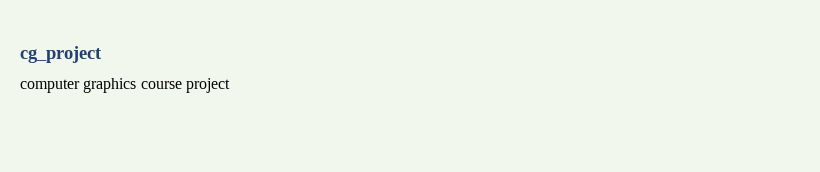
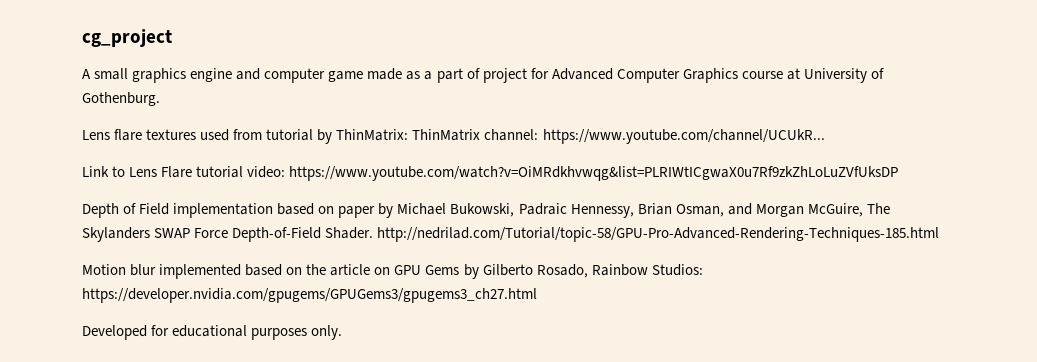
- computer graphics course project
+ A small graphics engine and computer game made as a part of project for Advanced Computer Graphics course at University of Gothenburg.
+ Lens flare textures used from tutorial by ThinMatrix: ThinMatrix channel: https://www.youtube.com/channel/UCUkR...
+ Link to Lens Flare tutorial video: https://www.youtube.com/watch?v=OiMRdkhvwqg&list=PLRIWtICgwaX0u7Rf9zkZhLoLuZVfUksDP
+ Depth of Field implementation based on paper by Michael Bukowski, Padraic Hennessy, Brian Osman, and Morgan McGuire, The Skylanders SWAP Force Depth-of-Field Shader. http://nedrilad.com/Tutorial/topic-58/GPU-Pro-Advanced-Rendering-Techniques-185.html
+ Motion blur implemented based on the article on GPU Gems by Gilberto Rosado, Rainbow Studios: https://developer.nvidia.com/gpugems/GPUGems3/gpugems3_ch27.html
+ Developed for educational purposes only.

